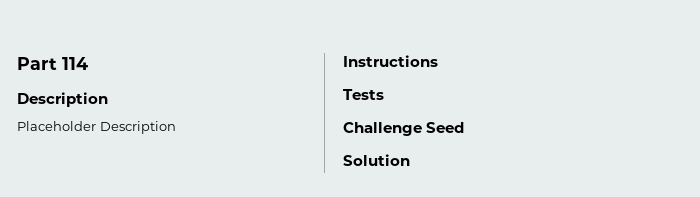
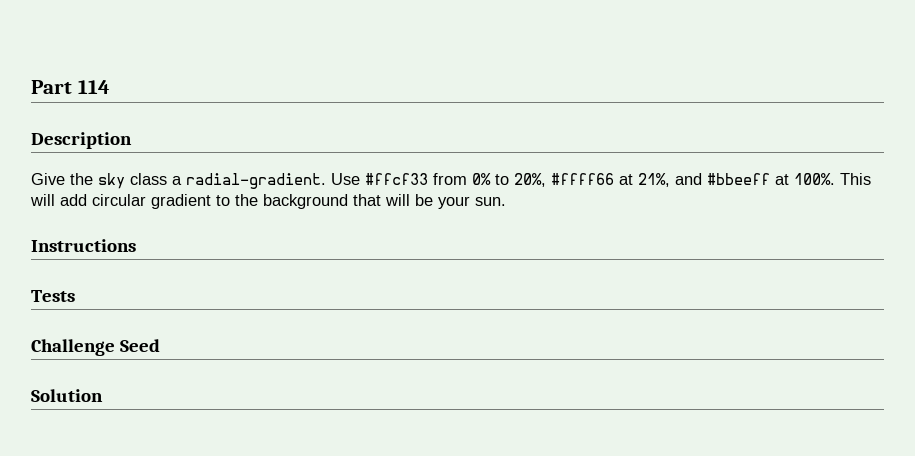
- Placeholder Description
+ Give the sky class a radial-gradient. Use #ffcf33 from 0% to 20%, #ffff66 at 21%, and #bbeeff at 100%. This will add circular gradient to the background that will be your sun.

